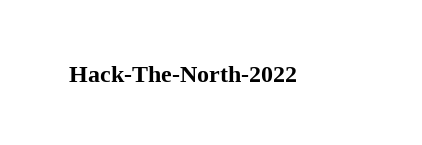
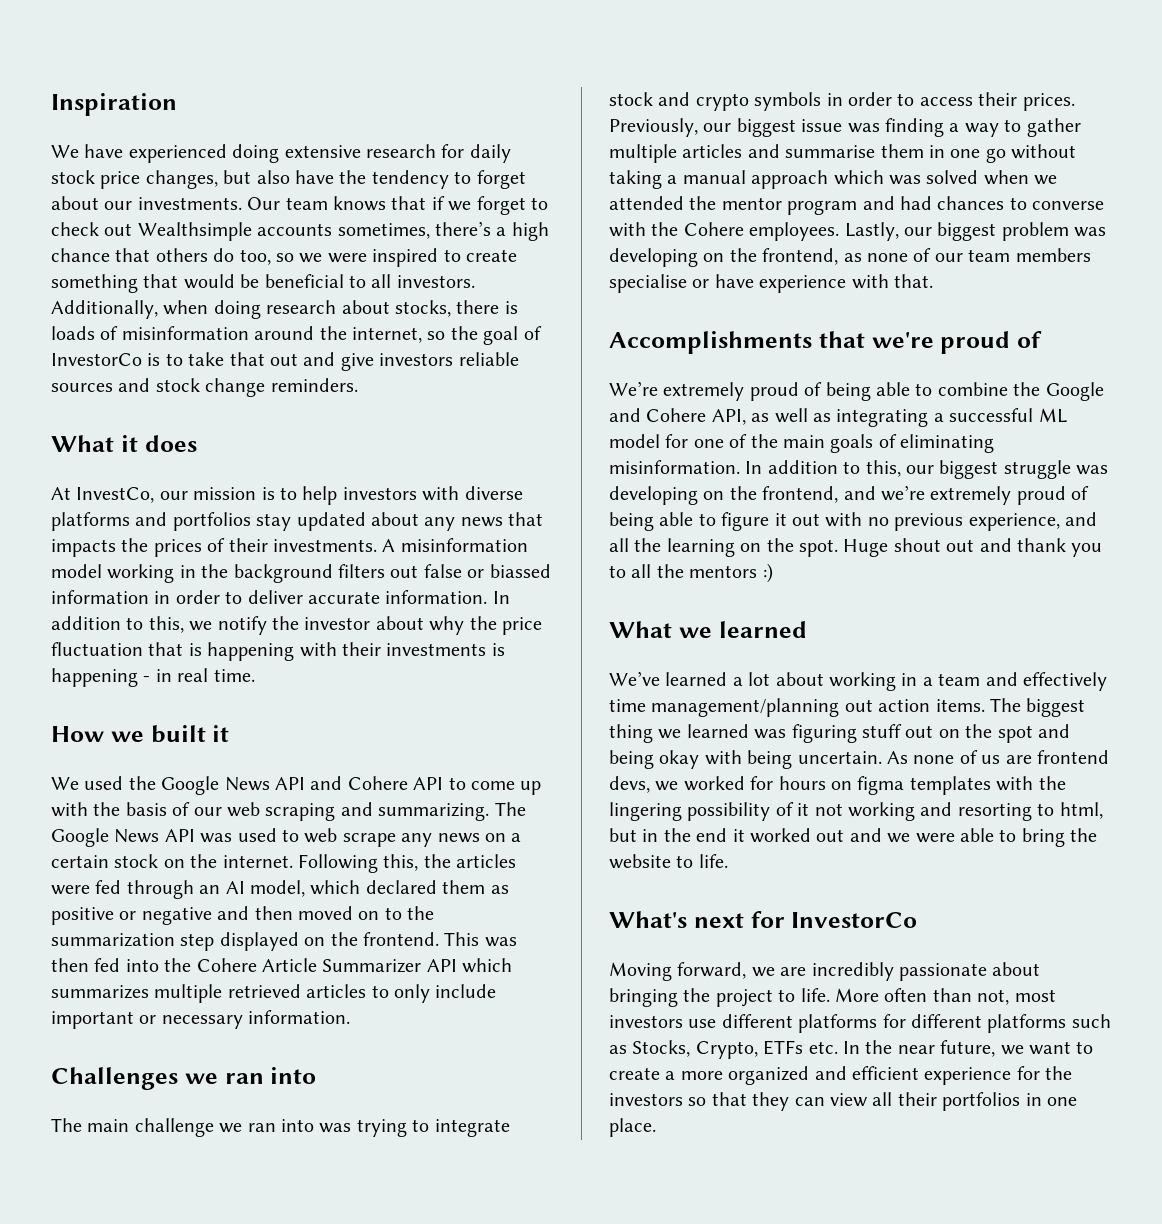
- Hack-The-North-2022
+ Inspiration
+ We have experienced doing extensive research for daily stock price changes, but also have the tendency to forget about our investments. Our team knows that if we forget to check out Wealthsimple accounts sometimes, there’s a high chance that others do too, so we were inspired to create something that would be beneficial to all investors. Additionally, when doing research about stocks, there is loads of misinformation around the internet, so the goal of InvestorCo is to take that out and give investors reliable sources and stock change reminders.
+ What it does
+ At InvestCo, our mission is to help investors with diverse platforms and portfolios stay updated about any news that impacts the prices of their investments. A misinformation model working in the background filters out false or biassed information in order to deliver accurate information. In addition to this, we notify the investor about why the price fluctuation that is happening with their investments is happening - in real time.
+ How we built it
+ We used the Google News API and Cohere API to come up with the basis of our web scraping and summarizing. The Google News API was used to web scrape any news on a certain stock on the internet. Following this, the articles were fed through an AI model, which declared them as positive or negative and then moved on to the summarization step displayed on the frontend. This was then fed into the Cohere Article Summarizer API which summarizes multiple retrieved articles to only include important or necessary information.
+ Challenges we ran into
+ The main challenge we ran into was trying to integrate stock and crypto symbols in order to access their prices. Previously, our biggest issue was finding a way to gather multiple articles and summarise them in one go without taking a manual approach which was solved when we attended the mentor program and had chances to converse with the Cohere employees. Lastly, our biggest problem was developing on the frontend, as none of our team members specialise or have experience with that.
+ Accomplishments that we're proud of
+ We’re extremely proud of being able to combine the Google and Cohere API, as well as integrating a successful ML model for one of the main goals of eliminating misinformation. In addition to this, our biggest struggle was developing on the frontend, and we’re extremely proud of being able to figure it out with no previous experience, and all the learning on the spot. Huge shout out and thank you to all the mentors :)
+ What we learned
+ We’ve learned a lot about working in a team and effectively time management/planning out action items. The biggest thing we learned was figuring stuff out on the spot and being okay with being uncertain. As none of us are frontend devs, we worked for hours on figma templates with the lingering possibility of it not working and resorting to html, but in the end it worked out and we were able to bring the website to life.
+ What's next for InvestorCo
+ Moving forward, we are incredibly passionate about bringing the project to life. More often than not, most investors use different platforms for different platforms such as Stocks, Crypto, ETFs etc. In the near future, we want to create a more organized and efficient experience for the investors so that they can view all their portfolios in one place.

